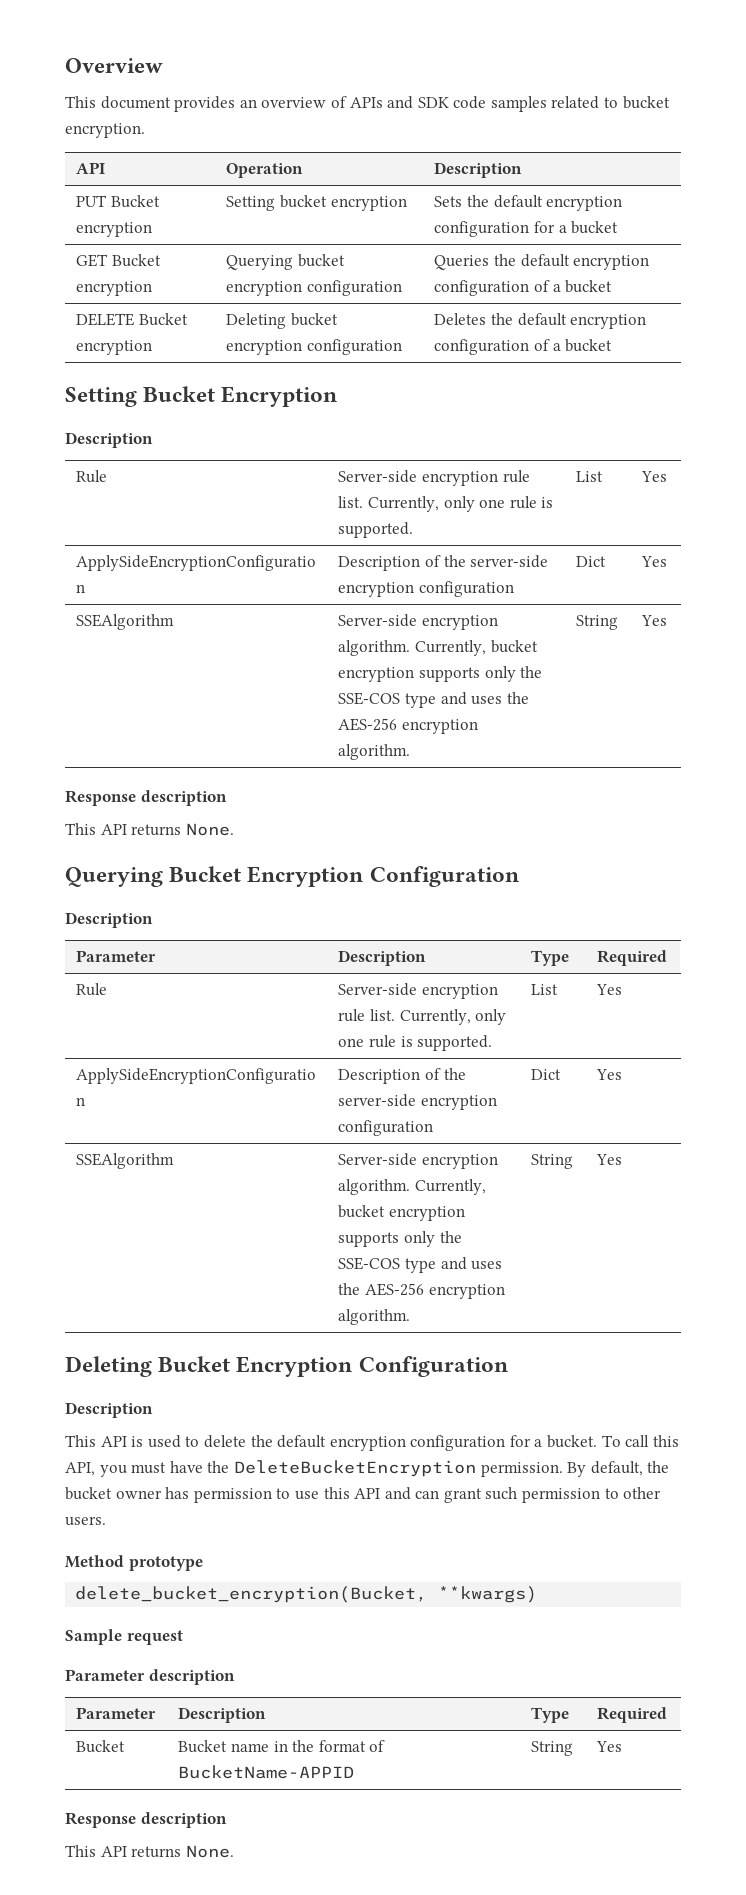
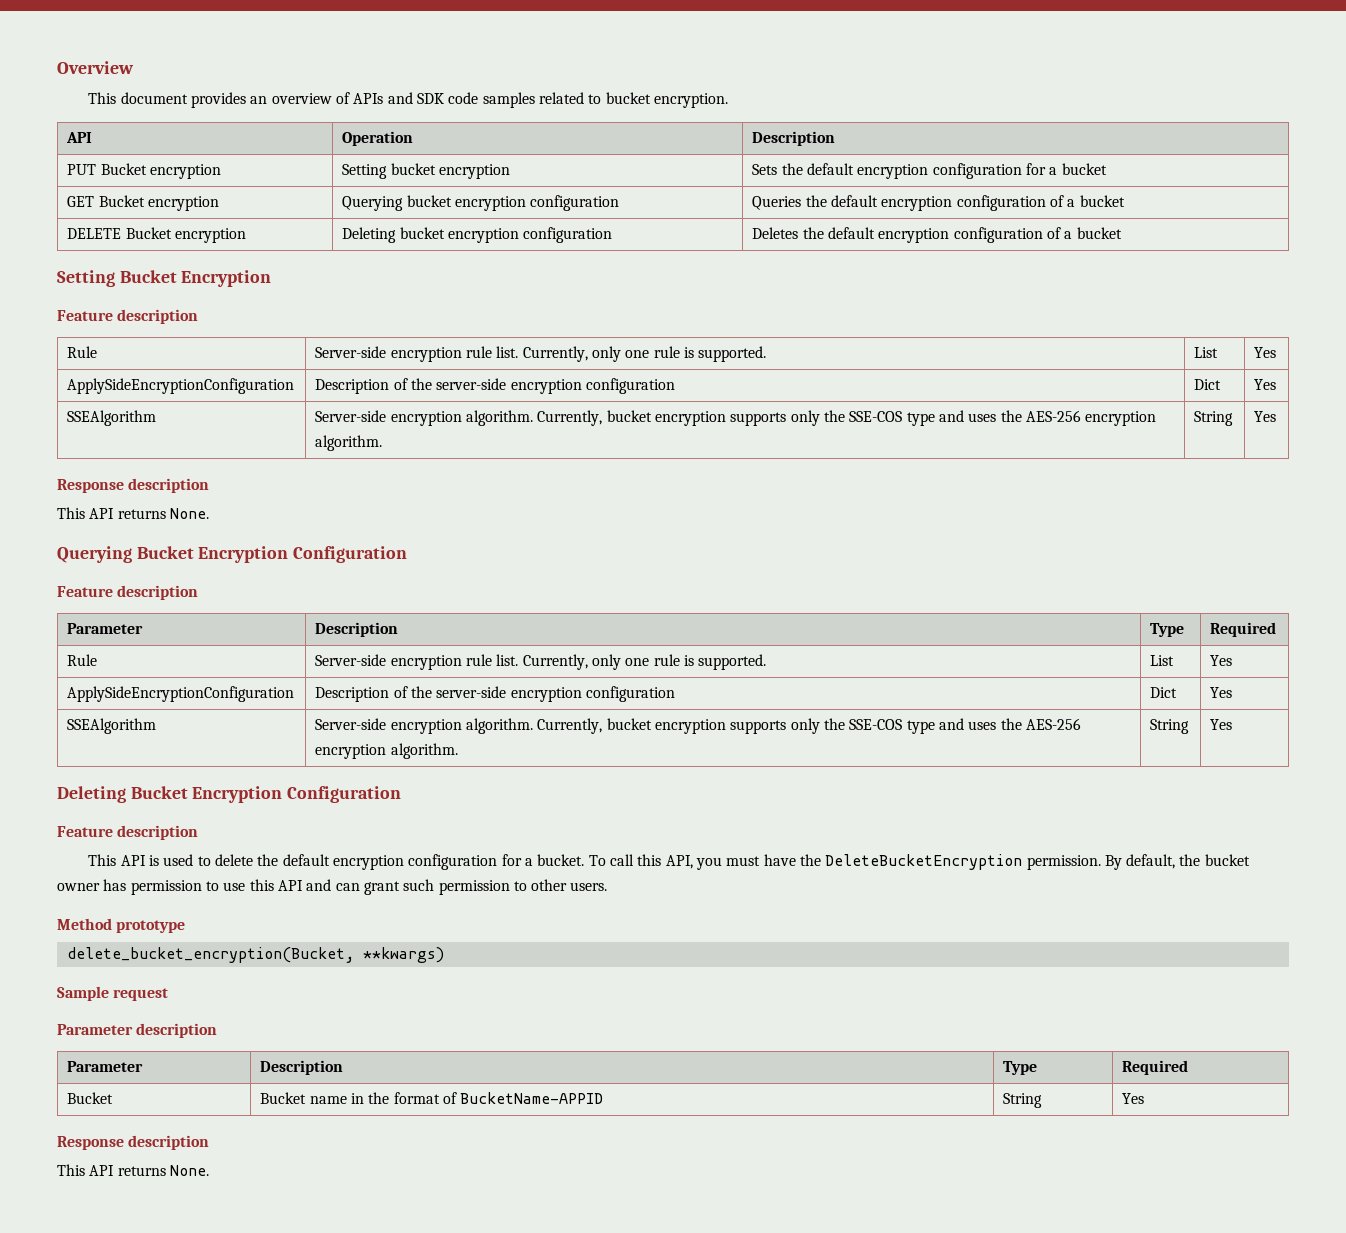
  Setting Bucket Encryption
- Description
+ Feature description
  Querying Bucket Encryption Configuration
- Description
+ Feature description
  Deleting Bucket Encryption Configuration
- Description
+ Feature description

